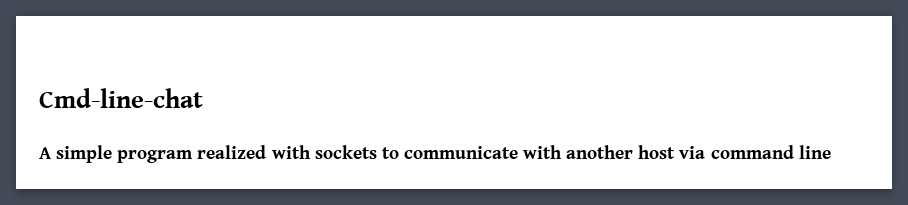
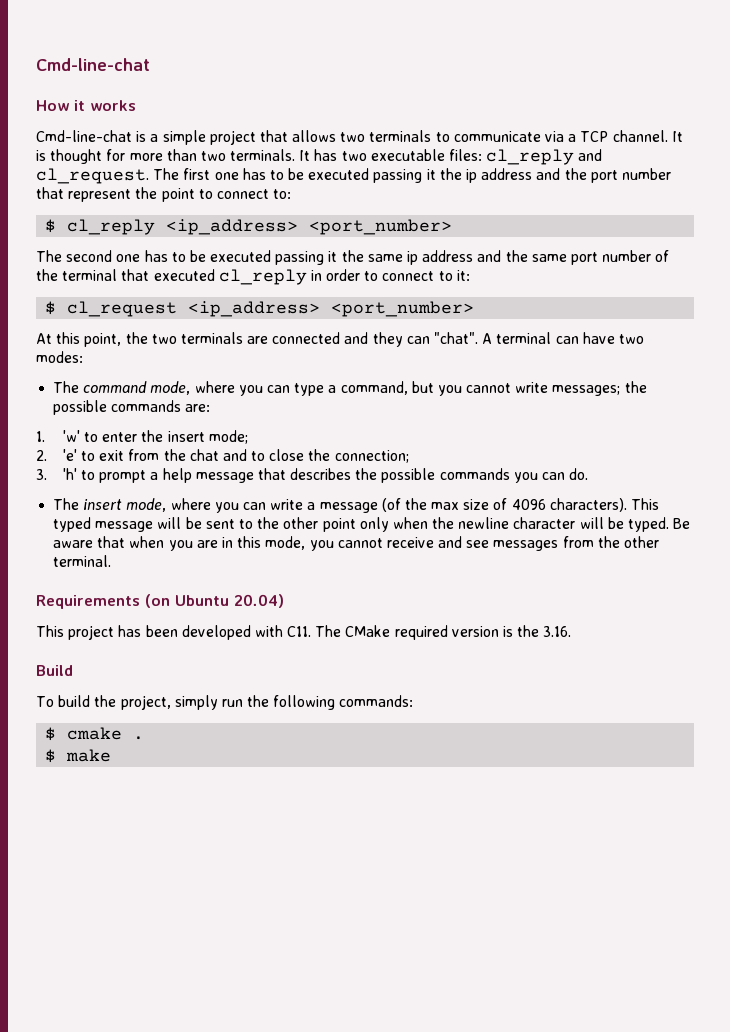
- A simple program realized with sockets to communicate with another host via command line
+ How it works
+ Cmd-line-chat is a simple project that allows two terminals to communicate via a TCP channel. It is thought for more than two terminals. It has two executable files: cl_reply and cl_request. The first one has to be executed passing it the ip address and the port number that represent the point to connect to:
+ $ cl_reply <ip_address> <port_number>
+ The second one has to be executed passing it the same ip address and the same port number of the terminal that executed cl_reply in order to connect to it:
+ $ cl_request <ip_address> <port_number>
+ At this point, the two terminals are connected and they can "chat". A terminal can have two modes:
+ The command mode, where you can type a command, but you cannot write messages; the possible commands are:
+ 1. 'w' to enter the insert mode;
+ 2. 'e' to exit from the chat and to close the connection;
+ 3. 'h' to prompt a help message that describes the possible commands you can do.
+ The insert mode, where you can write a message (of the max size of 4096 characters). This typed message will be sent to the other point only when the newline character will be typed. Be aware that when you are in this mode, you cannot receive and see messages from the other terminal.
+ Requirements (on Ubuntu 20.04)
+ This project has been developed with C11. The CMake required version is the 3.16.
+ Build
+ To build the project, simply run the following commands:
+ $ cmake .
+ $ make

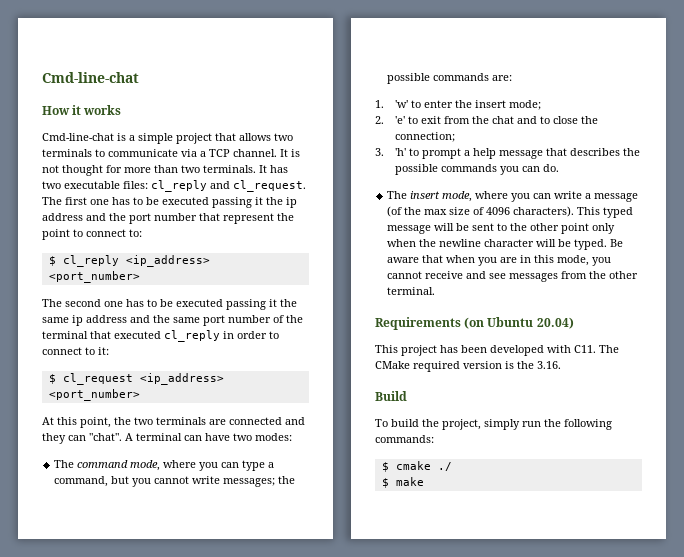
- It is thought for more than two terminals.
+ It is not thought for more than two terminals.
- $ cmake .
+ $ cmake ./

